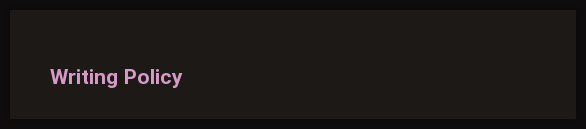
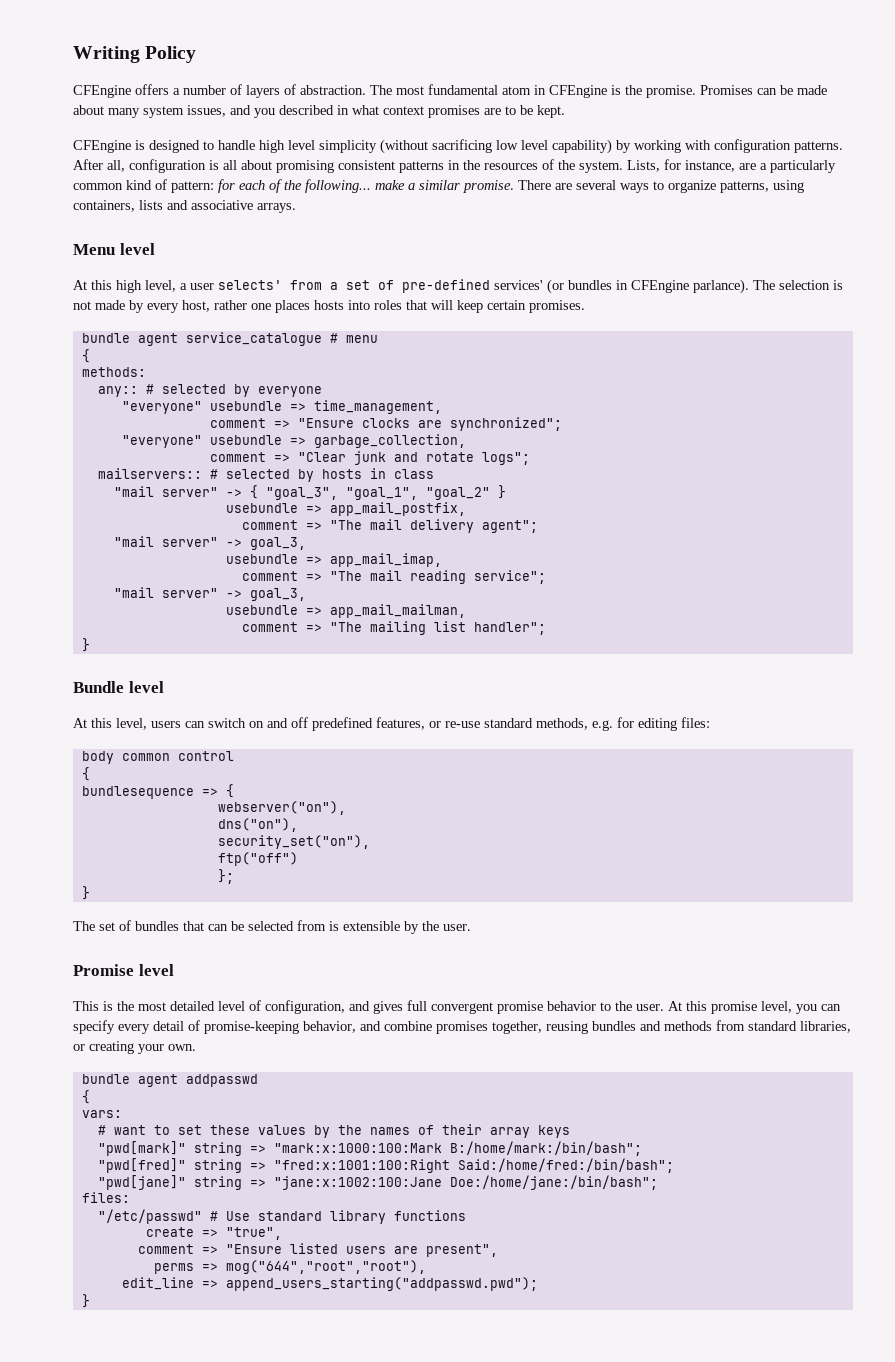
+ CFEngine offers a number of layers of abstraction. The most fundamental atom in CFEngine is the promise. Promises can be made about many system issues, and you described in what context promises are to be kept.
+ CFEngine is designed to handle high level simplicity (without sacrificing low level capability) by working with configuration patterns. After all, configuration is all about promising consistent patterns in the resources of the system. Lists, for instance, are a particularly common kind of pattern: for each of the following... make a similar promise. There are several ways to organize patterns, using containers, lists and associative arrays.
+ Menu level
+ At this high level, a user selects' from a set of pre-defined services' (or bundles in CFEngine parlance). The selection is not made by every host, rather one places hosts into roles that will keep certain promises.
+ bundle agent service_catalogue # menu
+ {
+ methods:
+ any:: # selected by everyone
+ "everyone" usebundle => time_management,
+ comment => "Ensure clocks are synchronized";
+ "everyone" usebundle => garbage_collection,
+ comment => "Clear junk and rotate logs";
+ mailservers:: # selected by hosts in class
+ "mail server" -> { "goal_3", "goal_1", "goal_2" }
+ usebundle => app_mail_postfix,
+ comment => "The mail delivery agent";
+ "mail server" -> goal_3,
+ usebundle => app_mail_imap,
+ comment => "The mail reading service";
+ "mail server" -> goal_3,
+ usebundle => app_mail_mailman,
+ comment => "The mailing list handler";
+ }
+ Bundle level
+ At this level, users can switch on and off predefined features, or re-use standard methods, e.g. for editing files:
+ body common control
+ {
+ bundlesequence => {
+ webserver("on"),
+ dns("on"),
+ security_set("on"),
+ ftp("off")
+ };
+ }
+ The set of bundles that can be selected from is extensible by the user.
+ Promise level
+ This is the most detailed level of configuration, and gives full convergent promise behavior to the user. At this promise level, you can specify every detail of promise-keeping behavior, and combine promises together, reusing bundles and methods from standard libraries, or creating your own.
+ bundle agent addpasswd
+ {
+ vars:
+ # want to set these values by the names of their array keys
+ "pwd[mark]" string => "mark:x:1000:100:Mark B:/home/mark:/bin/bash";
+ "pwd[fred]" string => "fred:x:1001:100:Right Said:/home/fred:/bin/bash";
+ "pwd[jane]" string => "jane:x:1002:100:Jane Doe:/home/jane:/bin/bash";
+ files:
+ "/etc/passwd" # Use standard library functions
+ create => "true",
+ comment => "Ensure listed users are present",
+ perms => mog("644","root","root"),
+ edit_line => append_users_starting("addpasswd.pwd");
+ }

